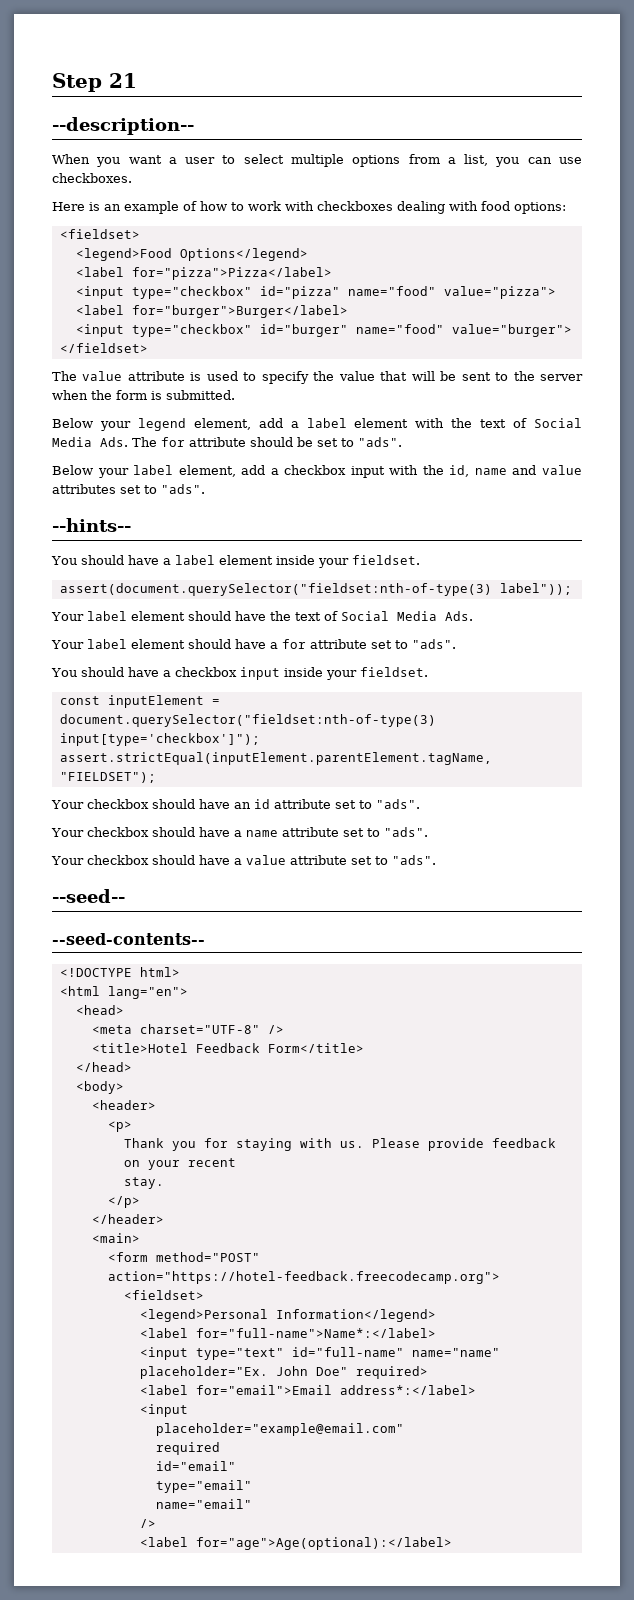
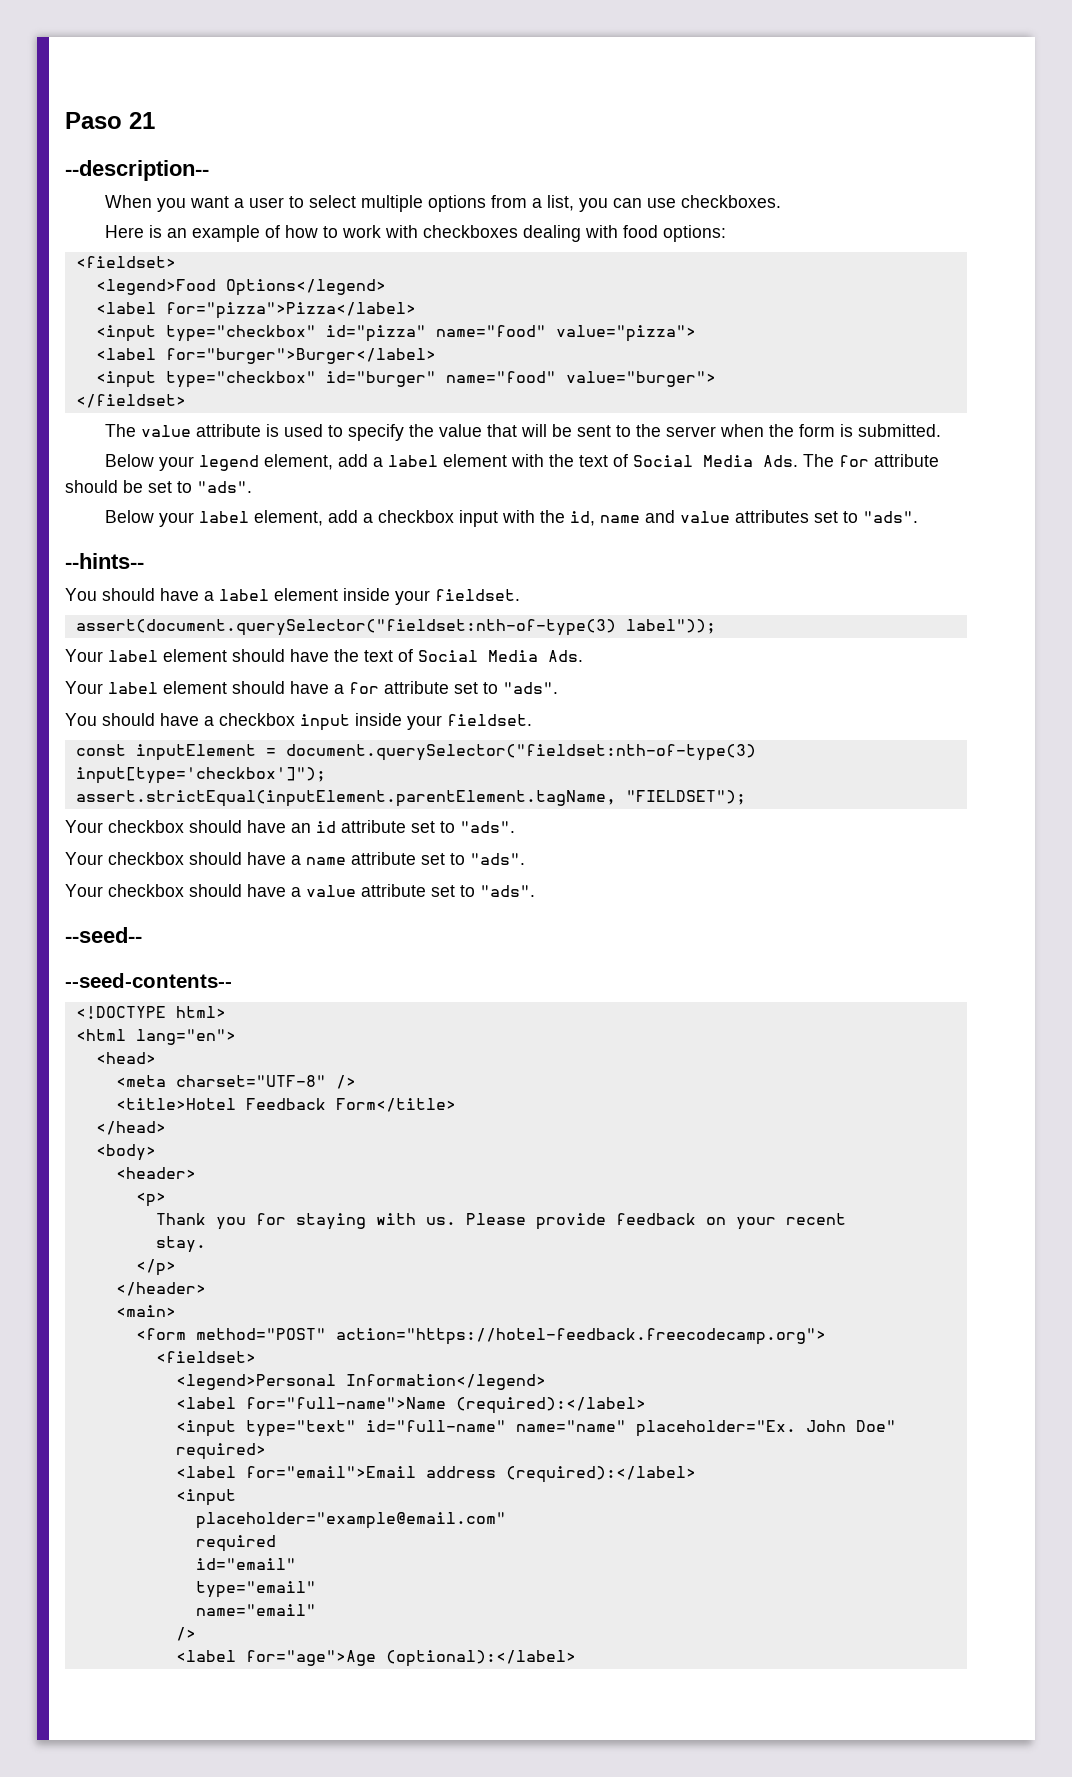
- Step 21
+ Paso 21
- <label for="full-name">Name*:</label>
+ <label for="full-name">Name (required):</label>
- <label for="email">Email address*:</label>
+ <label for="email">Email address (required):</label>
- <label for="age">Age(optional):</label>
+ <label for="age">Age (optional):</label>

